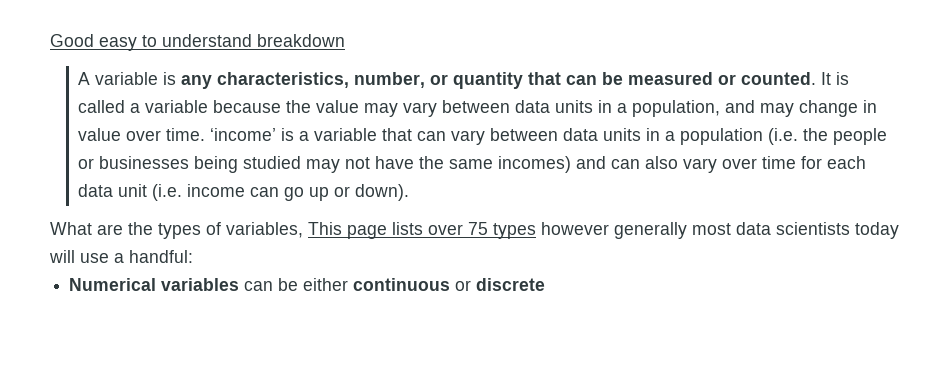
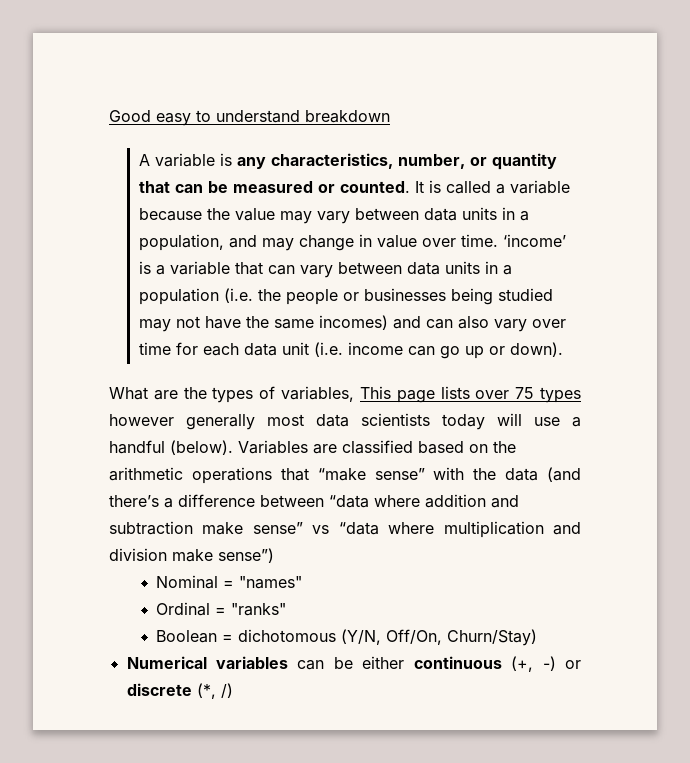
- What are the types of variables, This page lists over 75 types however generally most data scientists today will use a handful:
+ What are the types of variables, This page lists over 75 types however generally most data scientists today will use a handful (below). Variables are classified based on the arithmetic operations that “make sense” with the data (and there’s a difference between “data where addition and subtraction make sense” vs “data where multiplication and division make sense”)
+ Nominal = "names"
+ Ordinal = "ranks"
+ Boolean = dichotomous (Y/N, Off/On, Churn/Stay)
- Numerical variables can be either continuous or discrete
+ Numerical variables can be either continuous (+, -) or discrete (*, /)

